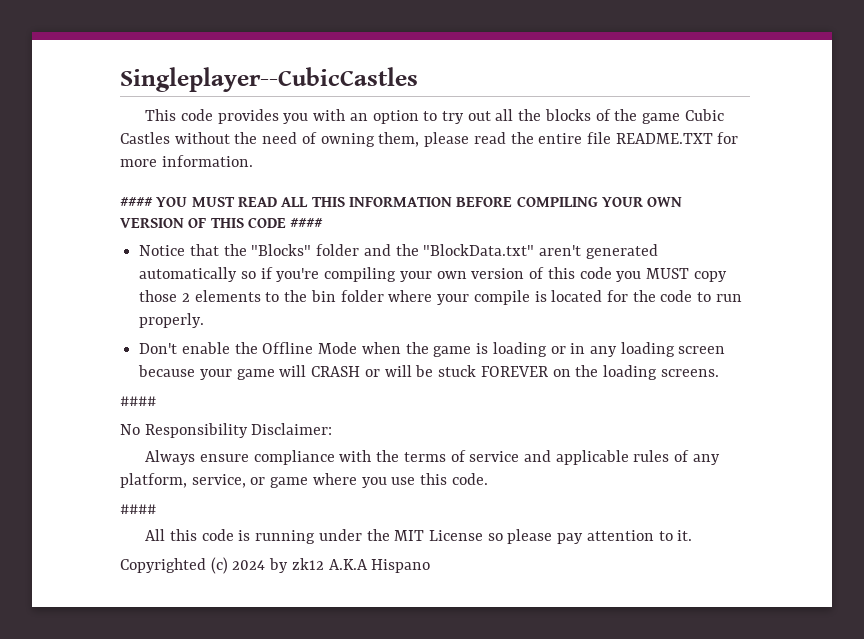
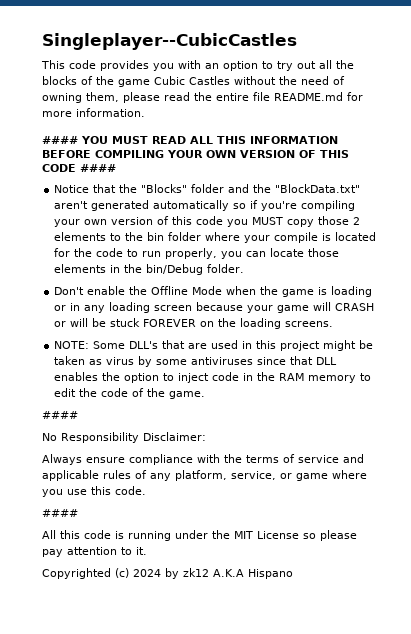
- This code provides you with an option to try out all the blocks of the game Cubic Castles without the need of owning them, please read the entire file README.TXT for more information.
+ This code provides you with an option to try out all the blocks of the game Cubic Castles without the need of owning them, please read the entire file README.md for more information.
- Notice that the "Blocks" folder and the "BlockData.txt" aren't generated automatically so if you're compiling your own version of this code you MUST copy those 2 elements to the bin folder where your compile is located for the code to run properly.
+ Notice that the "Blocks" folder and the "BlockData.txt" aren't generated automatically so if you're compiling your own version of this code you MUST copy those 2 elements to the bin folder where your compile is located for the code to run properly, you can locate those elements in the bin/Debug folder.
+ NOTE: Some DLL's that are used in this project might be taken as virus by some antiviruses since that DLL enables the option to inject code in the RAM memory to edit the code of the game.

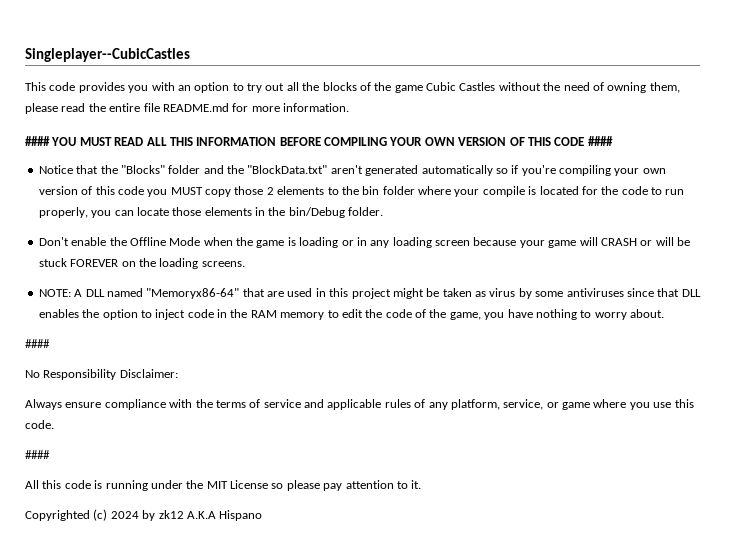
- NOTE: Some DLL's that are used in this project might be taken as virus by some antiviruses since that DLL enables the option to inject code in the RAM memory to edit the code of the game.
+ NOTE: A DLL named "Memoryx86-64" that are used in this project might be taken as virus by some antiviruses since that DLL enables the option to inject code in the RAM memory to edit the code of the game, you have nothing to worry about.

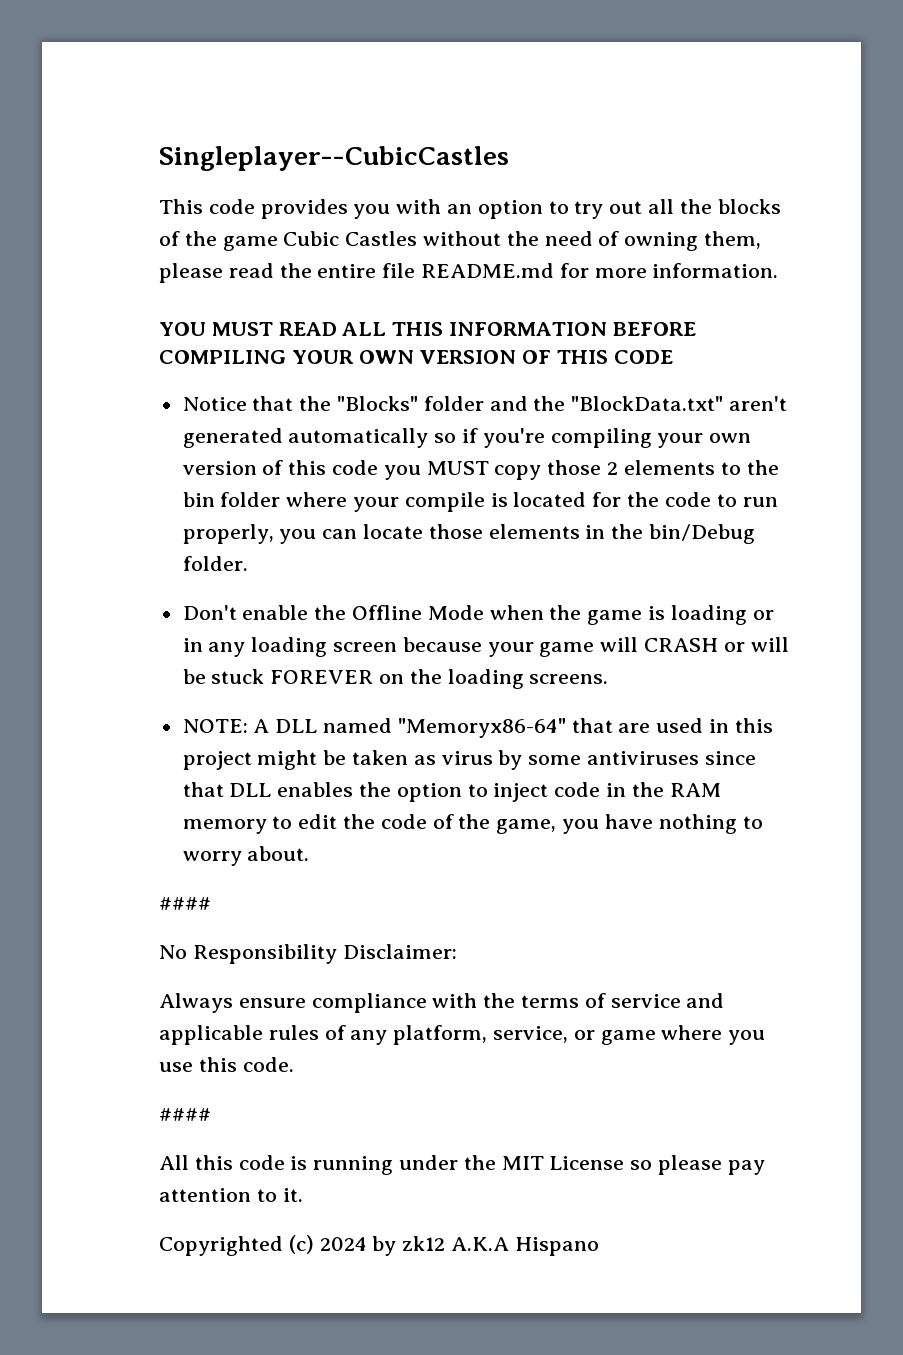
- #### YOU MUST READ ALL THIS INFORMATION BEFORE COMPILING YOUR OWN VERSION OF THIS CODE ####
+ YOU MUST READ ALL THIS INFORMATION BEFORE COMPILING YOUR OWN VERSION OF THIS CODE

